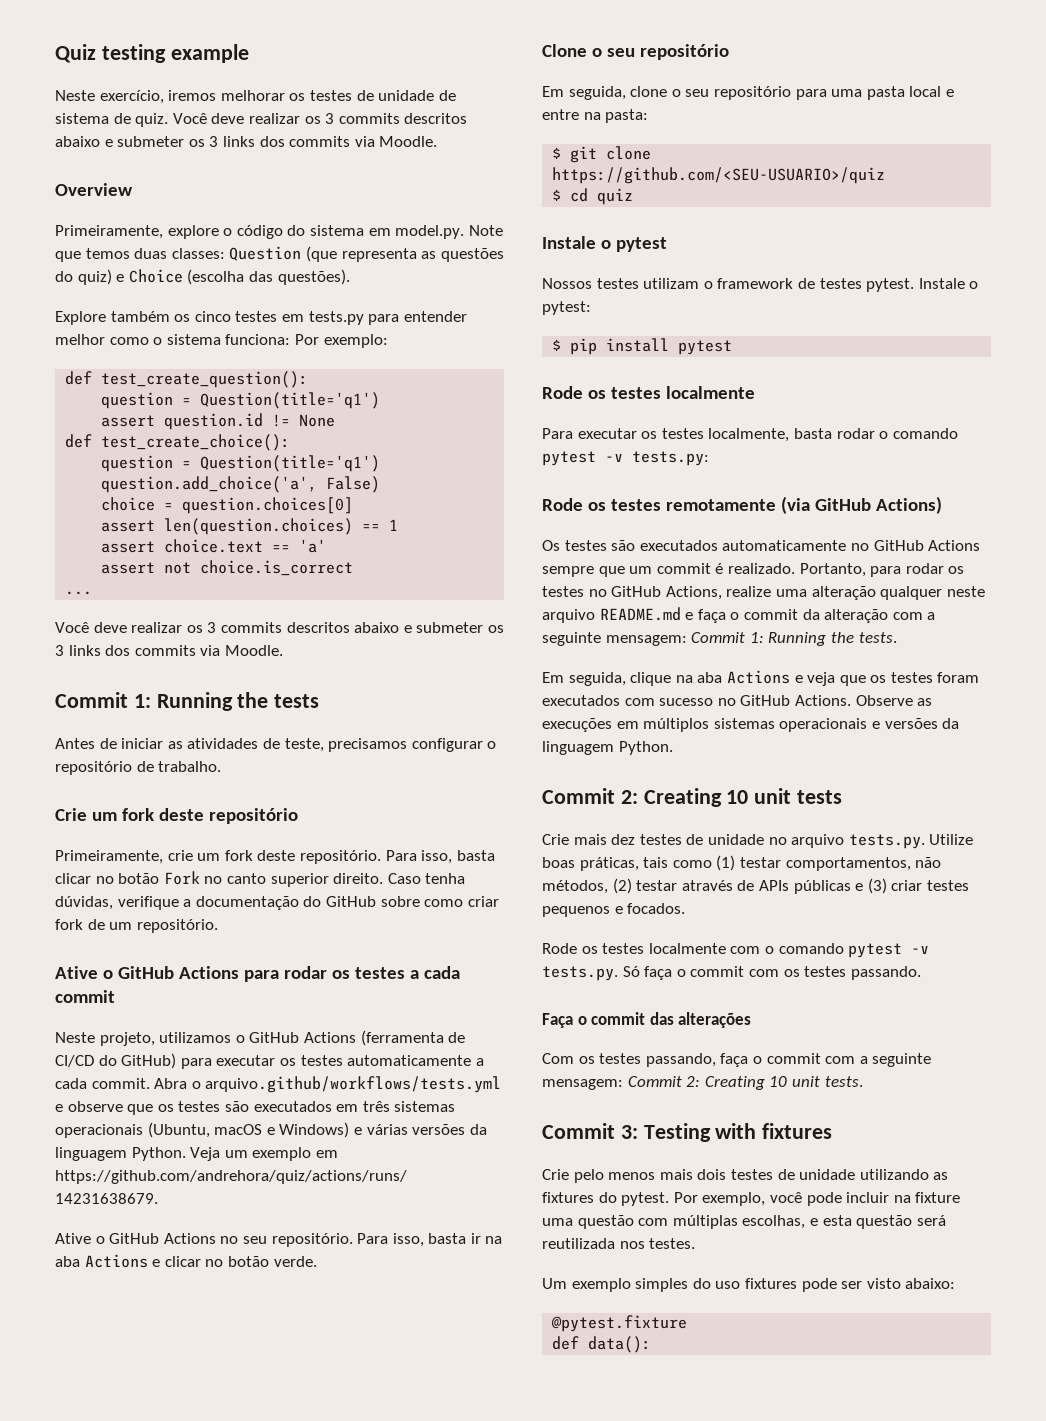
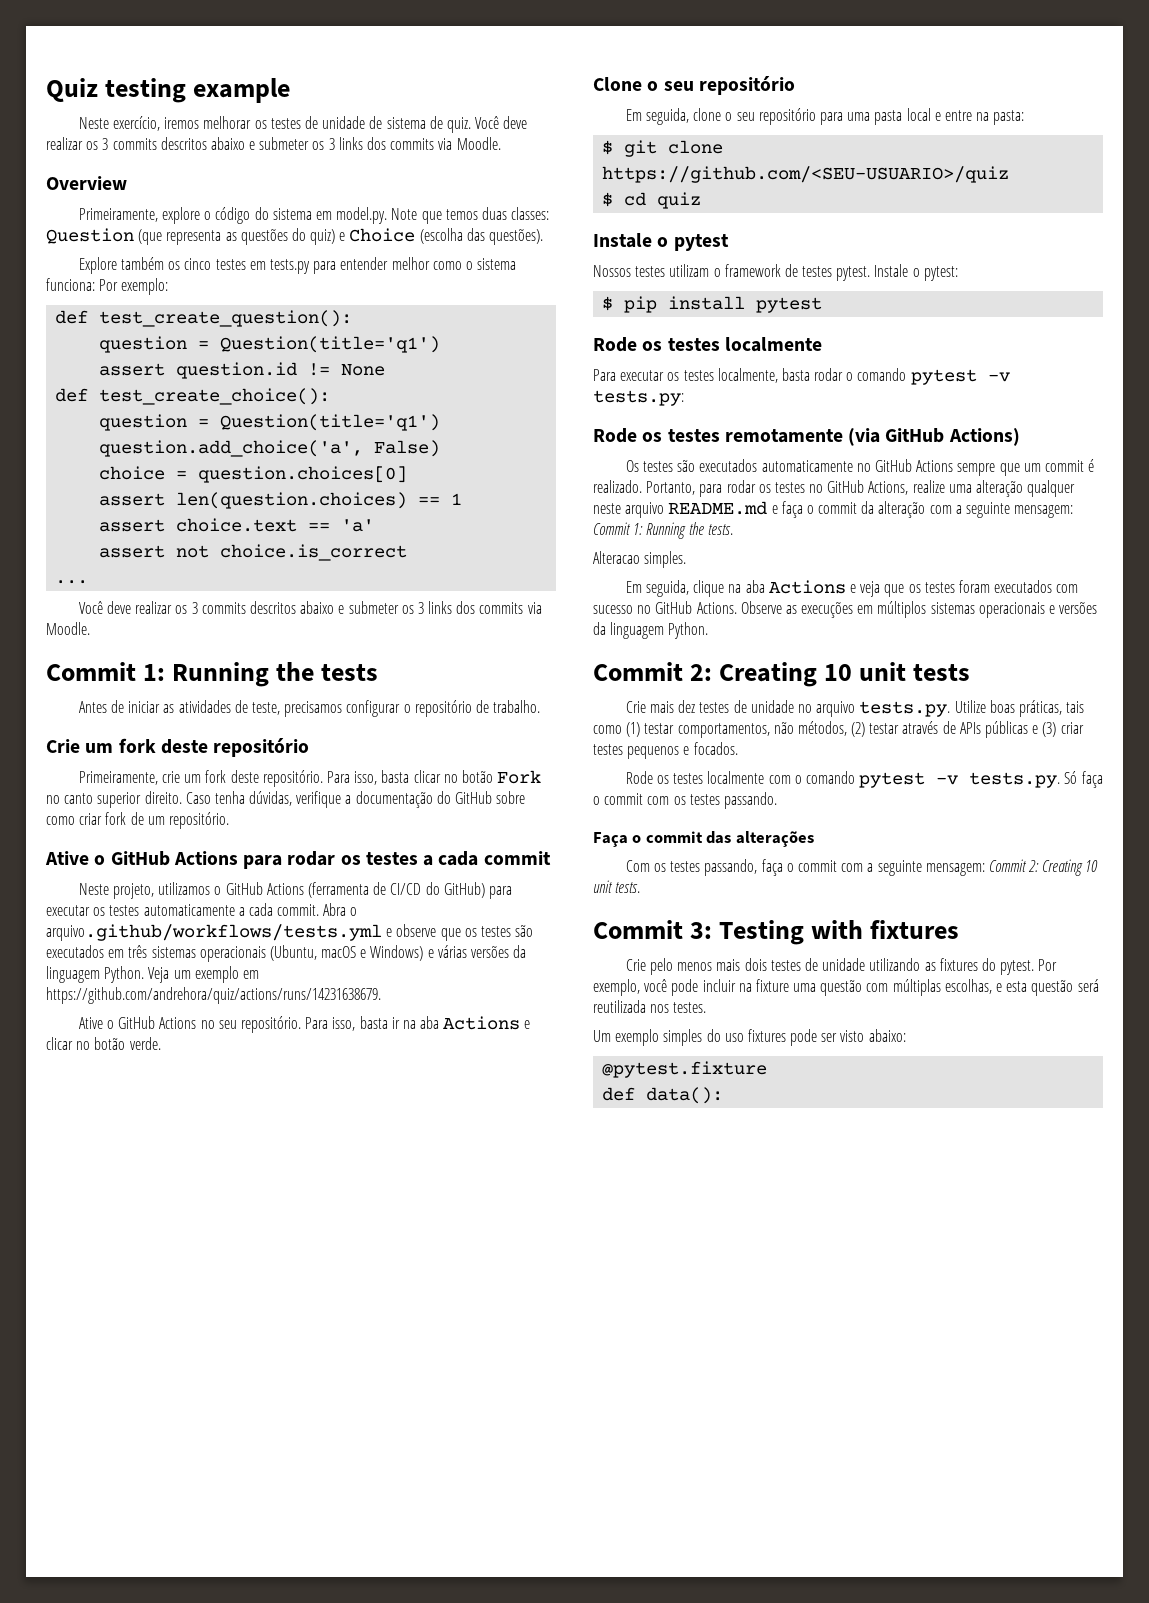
+ Alteracao simples.

